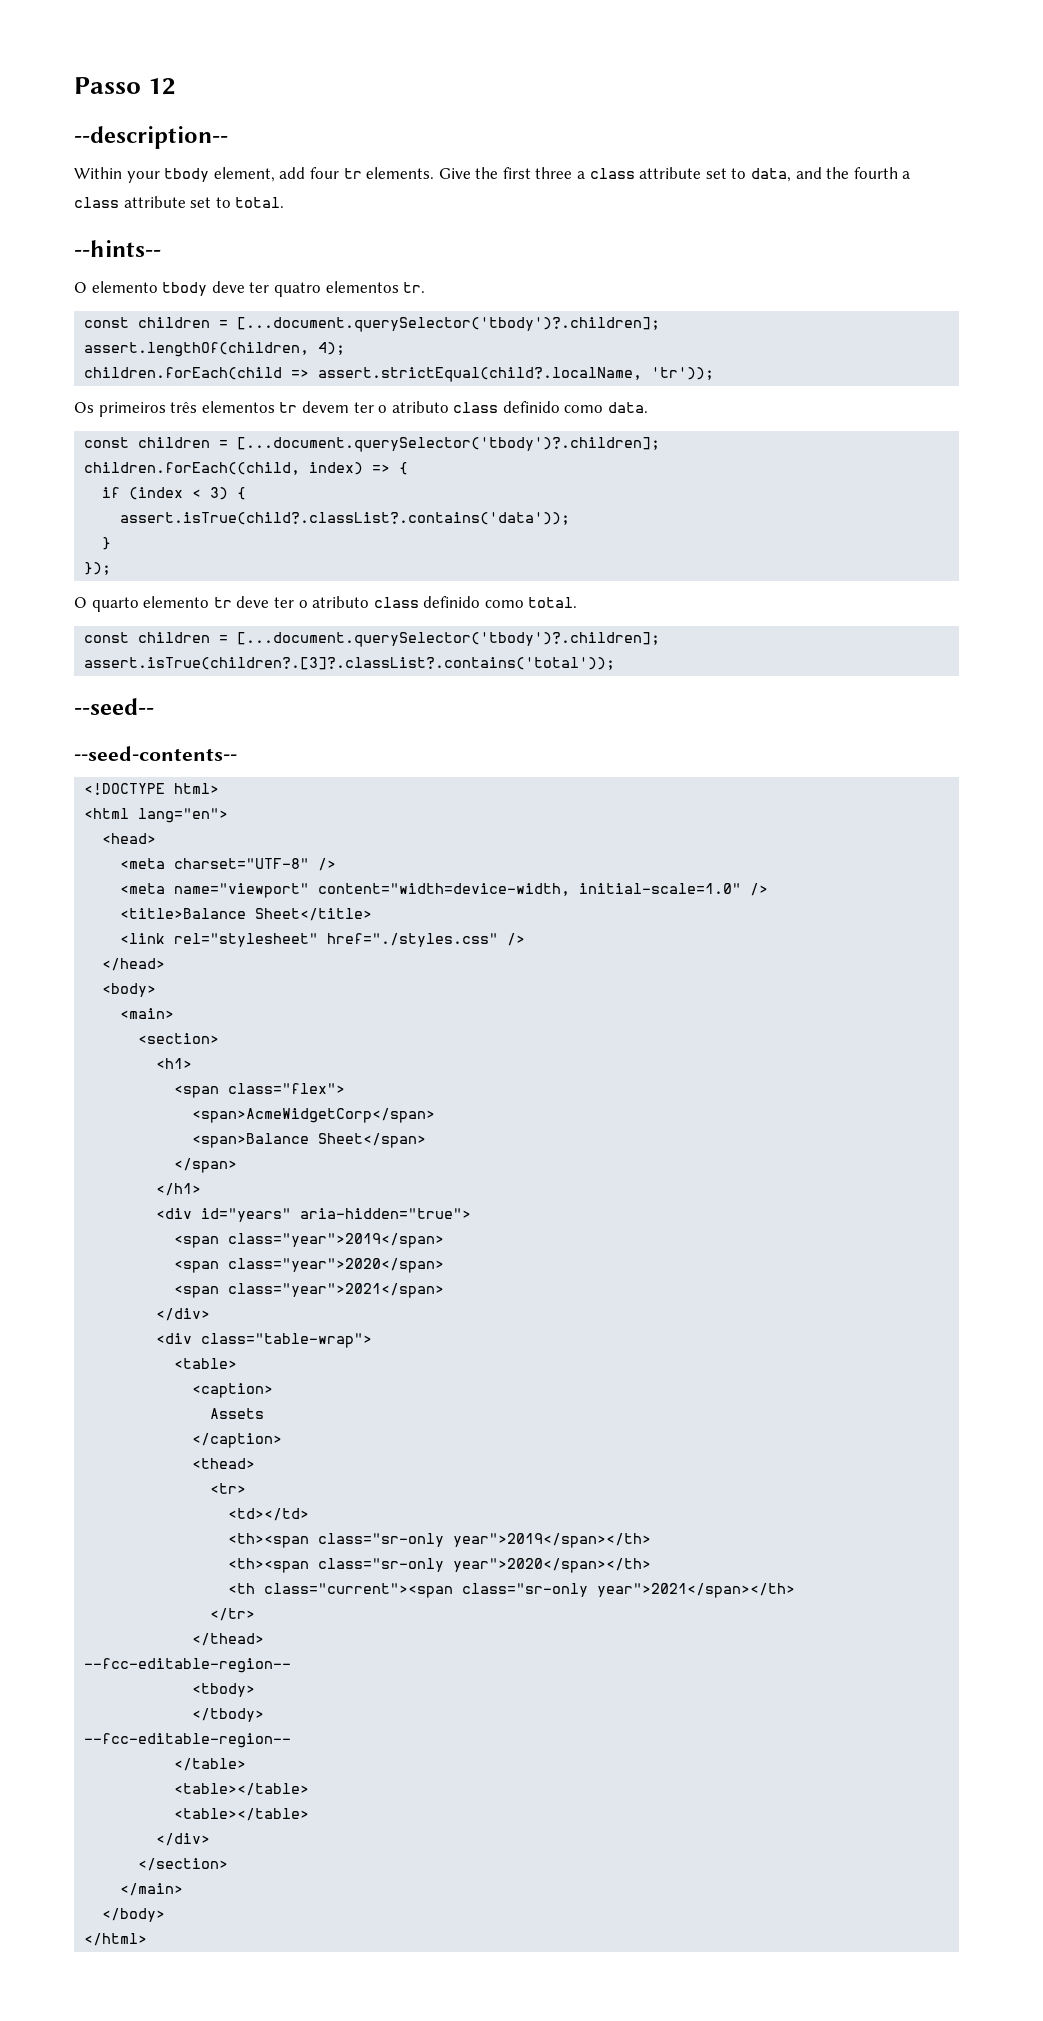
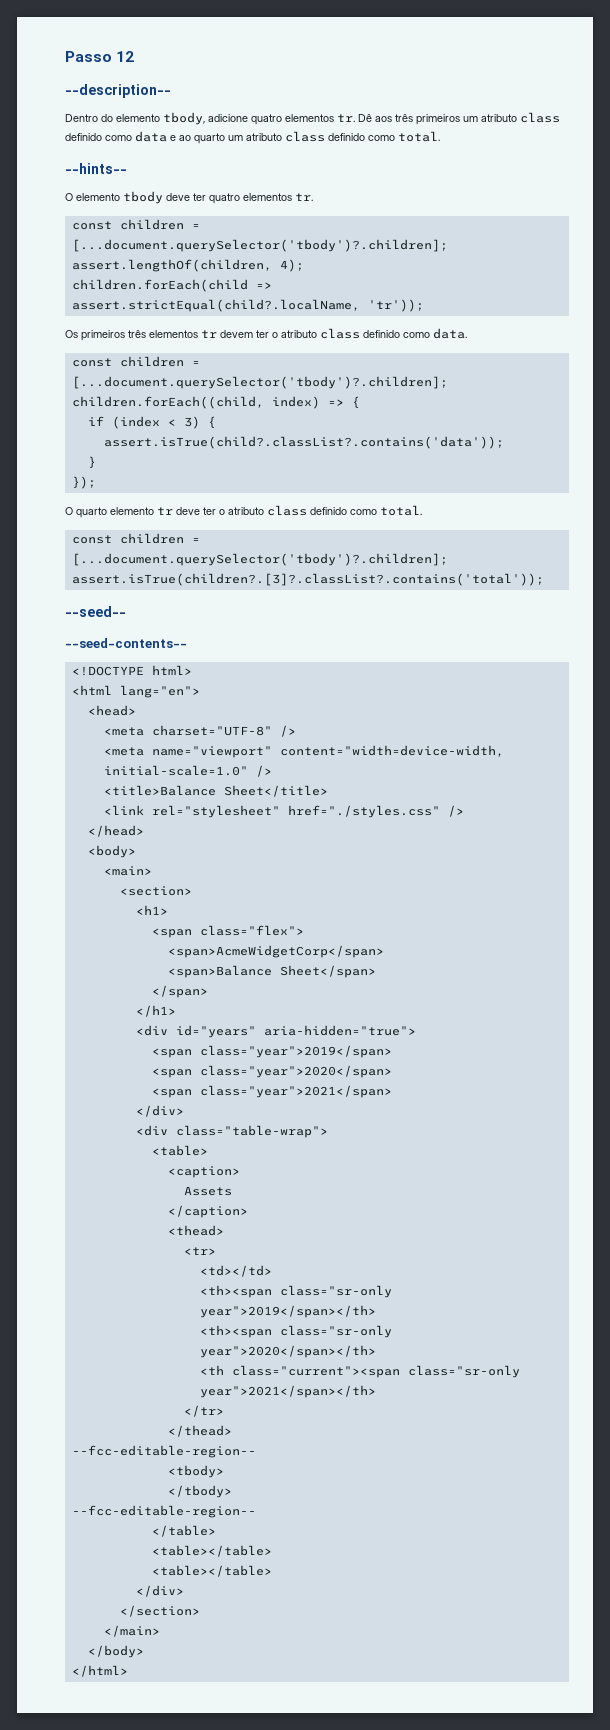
- Within your tbody element, add four tr elements. Give the first three a class attribute set to data, and the fourth a class attribute set to total.
+ Dentro do elemento tbody, adicione quatro elementos tr. Dê aos três primeiros um atributo class definido como data e ao quarto um atributo class definido como total.

